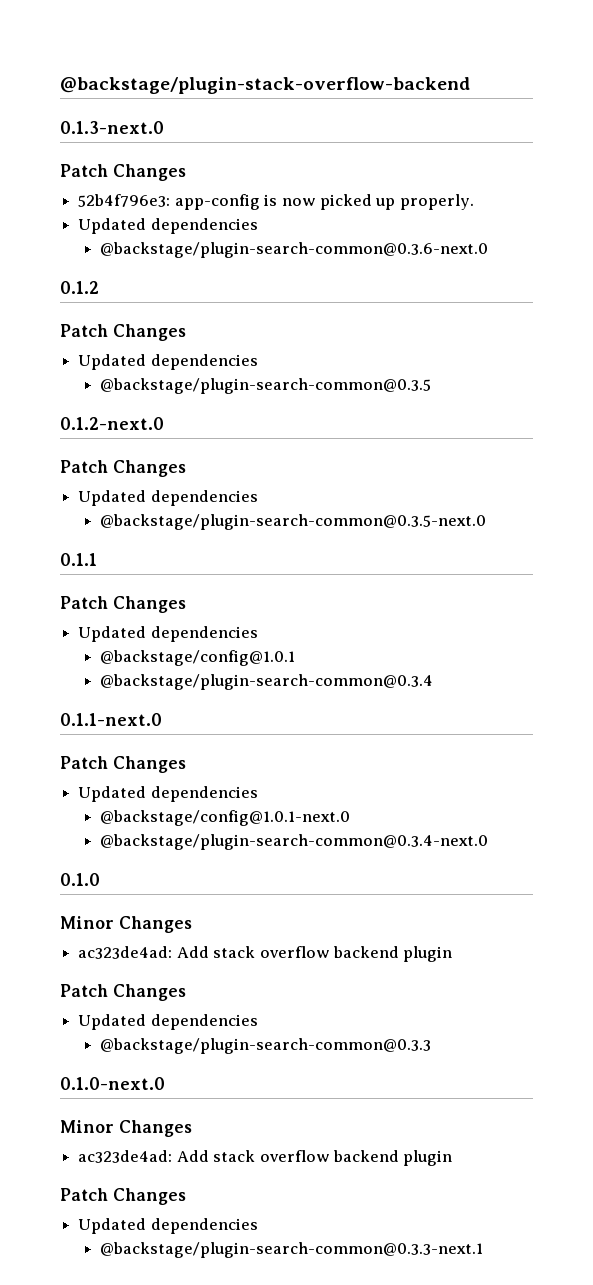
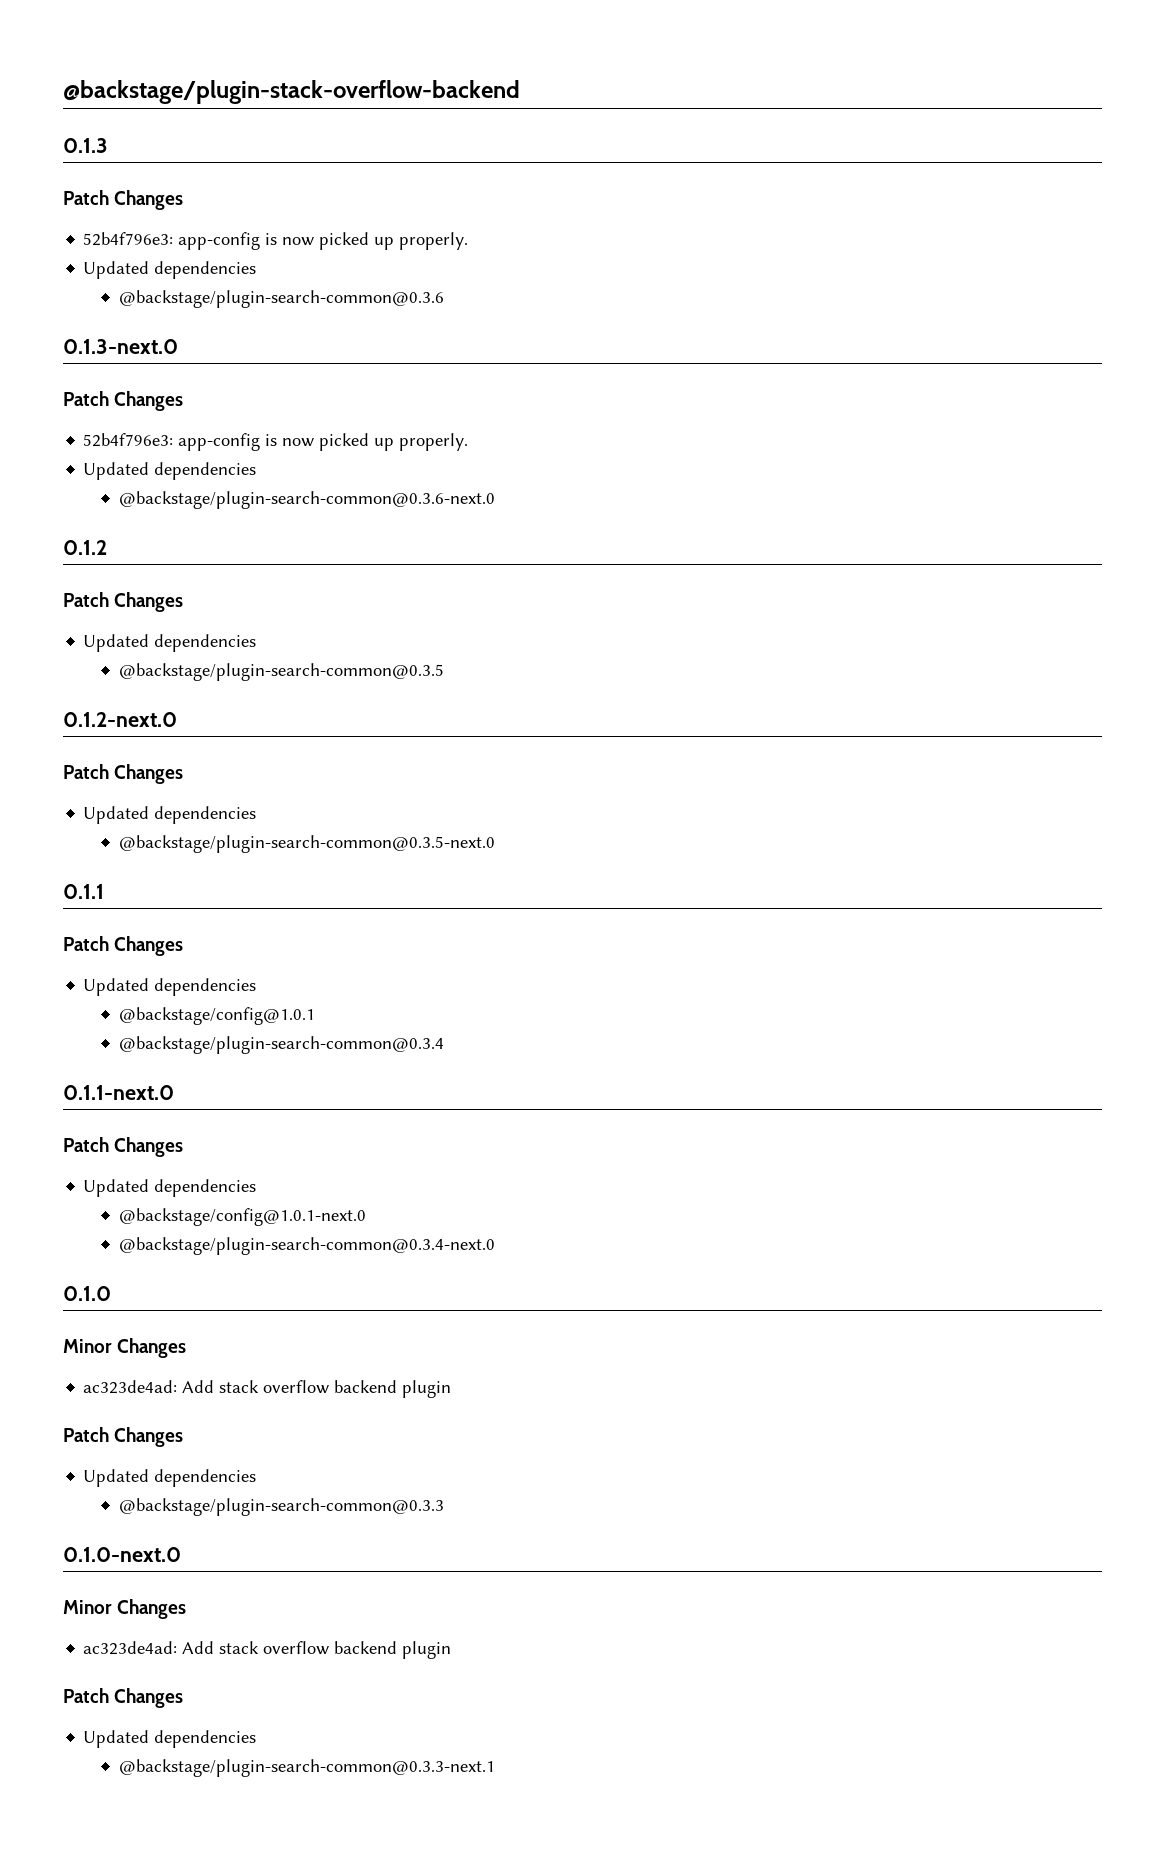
+ 0.1.3
+ Patch Changes
+ 52b4f796e3: app-config is now picked up properly.
+ Updated dependencies
+ @backstage/plugin-search-common@0.3.6

